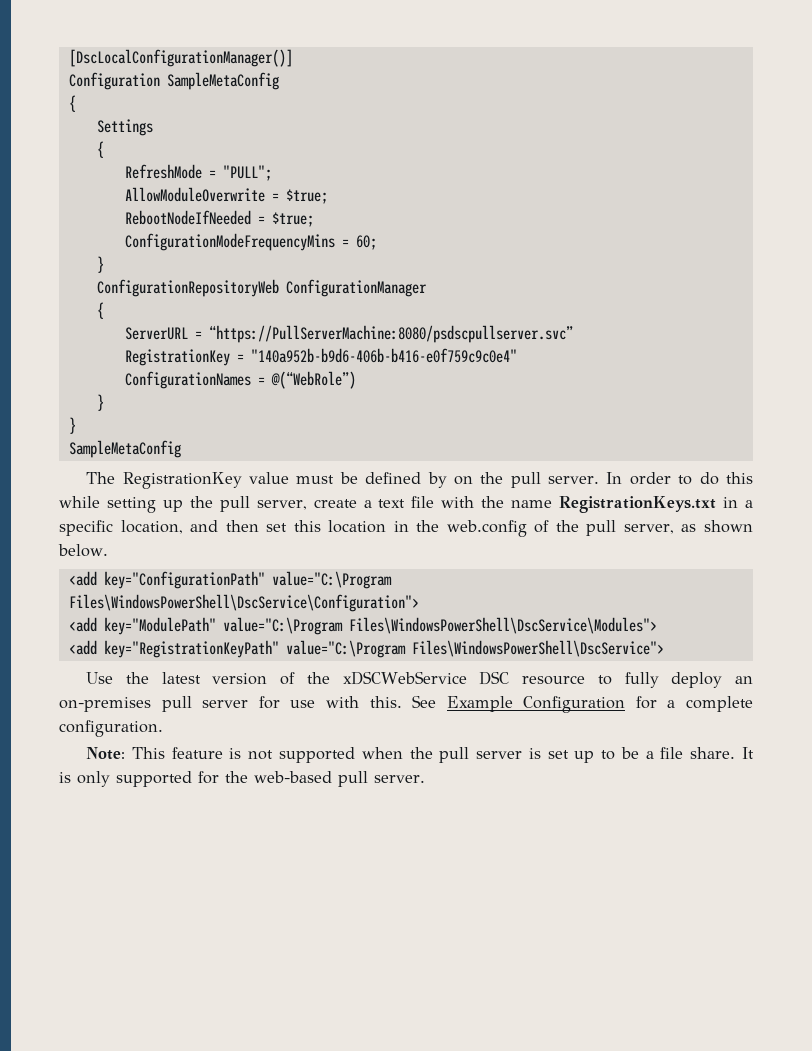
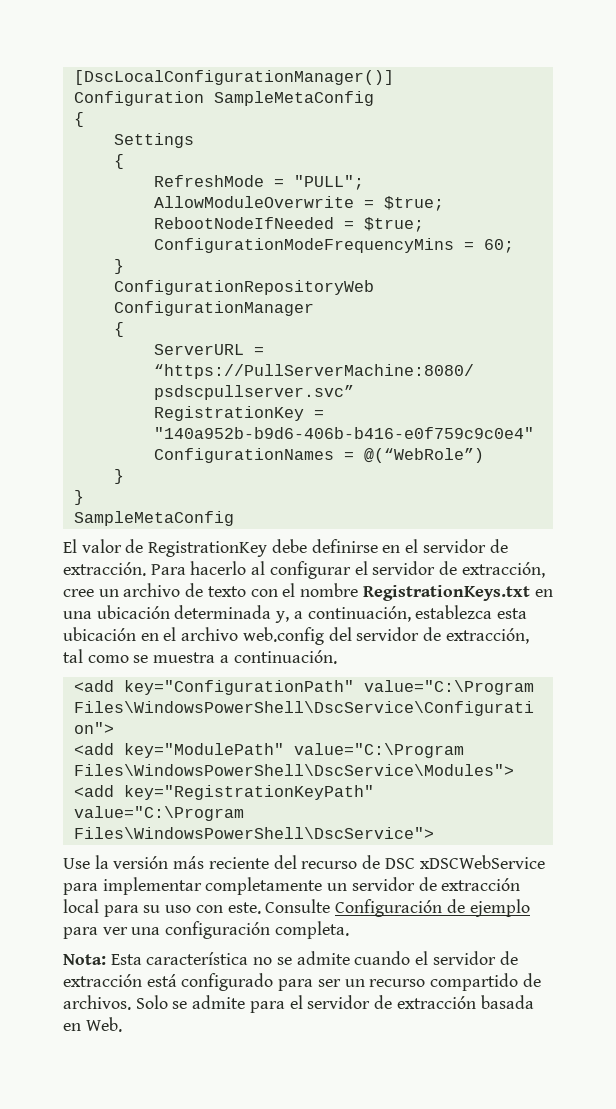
- The RegistrationKey value must be defined by on the pull server. In order to do this while setting up the pull server, create a text file with the name RegistrationKeys.txt in a specific location, and then set this location in the web.config of the pull server, as shown below.
+ El valor de RegistrationKey debe definirse en el servidor de extracción. Para hacerlo al configurar el servidor de extracción, cree un archivo de texto con el nombre RegistrationKeys.txt en una ubicación determinada y, a continuación, establezca esta ubicación en el archivo web.config del servidor de extracción, tal como se muestra a continuación.
- Use the latest version of the xDSCWebService DSC resource to fully deploy an on-premises pull server for use with this. See Example Configuration for a complete configuration.
- Note: This feature is not supported when the pull server is set up to be a file share. It is only supported for the web-based pull server.
+ Use la versión más reciente del recurso de DSC xDSCWebService para implementar completamente un servidor de extracción local para su uso con este. Consulte Configuración de ejemplo para ver una configuración completa.
+ Nota: Esta característica no se admite cuando el servidor de extracción está configurado para ser un recurso compartido de archivos. Solo se admite para el servidor de extracción basada en Web.

